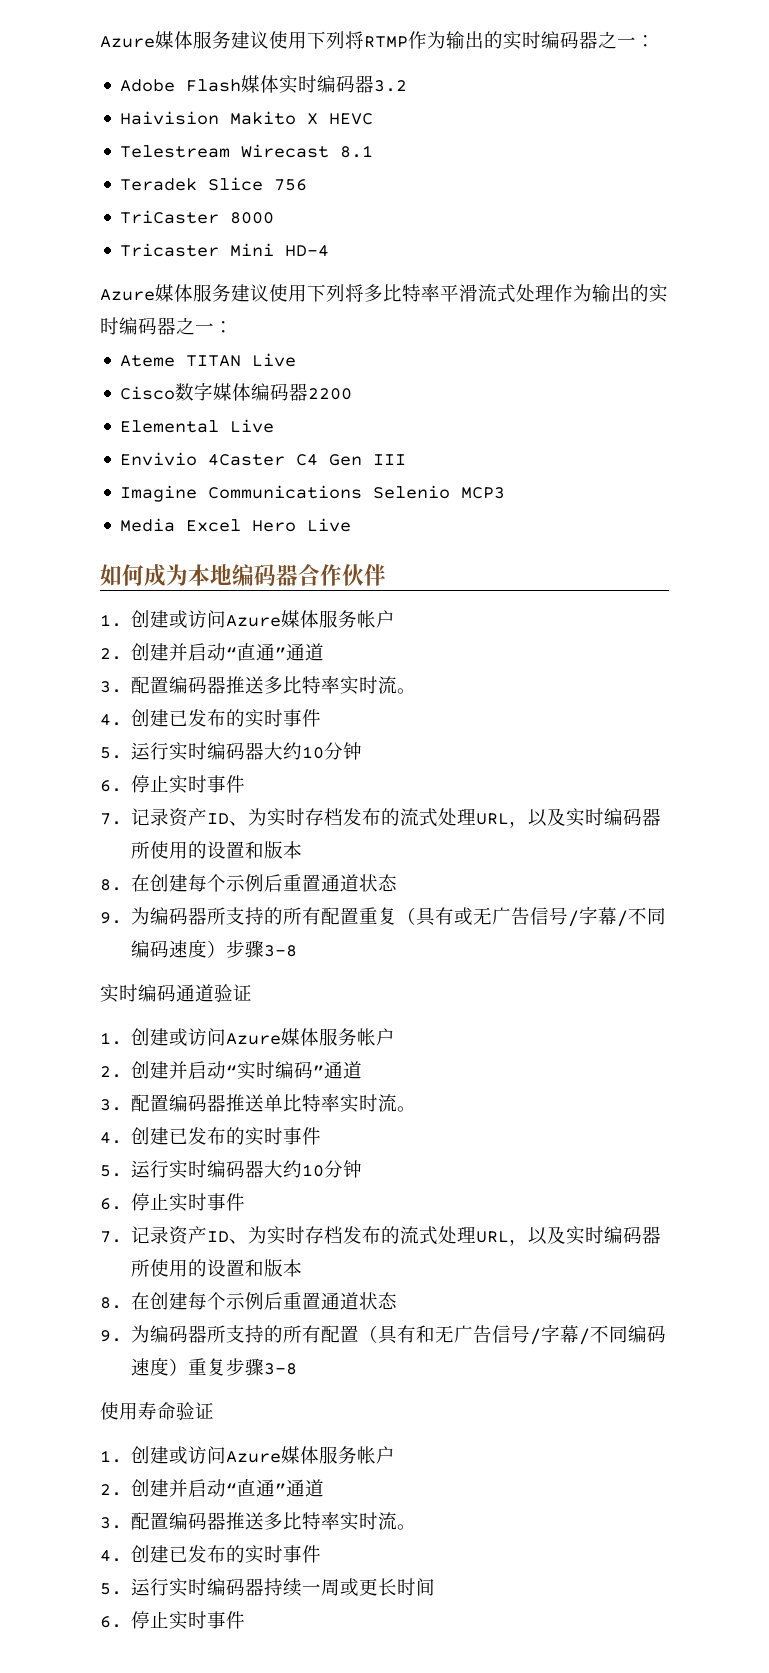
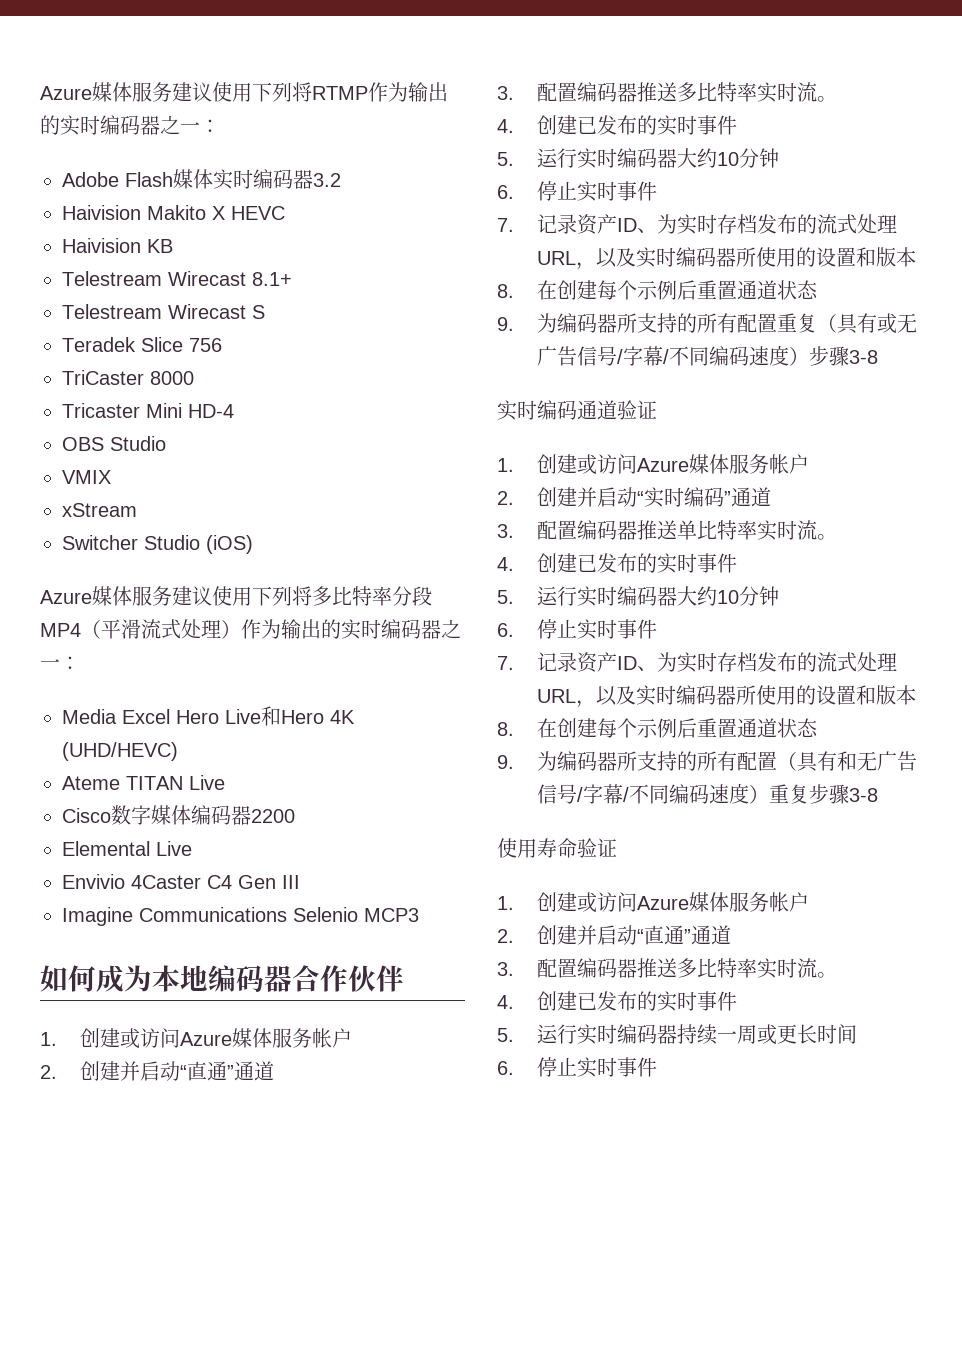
- Telestream Wirecast 8.1
+ Haivision KB
+ Telestream Wirecast 8.1+
+ Telestream Wirecast S
+ OBS Studio
+ VMIX
+ xStream
+ Switcher Studio (iOS)
- Azure媒体服务建议使用下列将多比特率平滑流式处理作为输出的实时编码器之一：
+ Azure媒体服务建议使用下列将多比特率分段MP4（平滑流式处理）作为输出的实时编码器之一：
+ Media Excel Hero Live和Hero 4K (UHD/HEVC)
- Media Excel Hero Live

